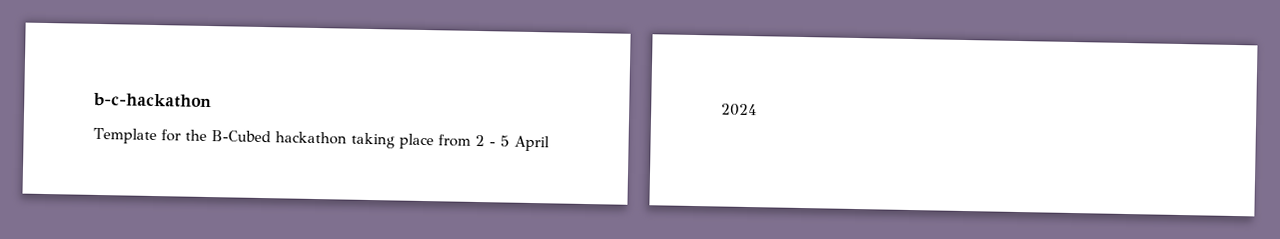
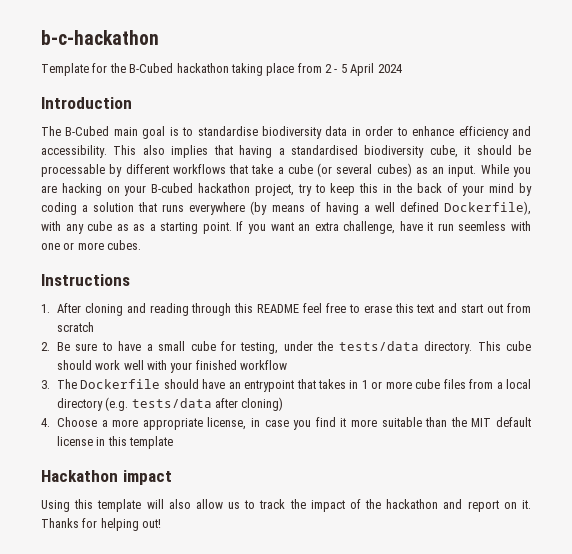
+ Introduction
+ The B-Cubed main goal is to standardise biodiversity data in order to enhance efficiency and accessibility. This also implies that having a standardised biodiversity cube, it should be processable by different workflows that take a cube (or several cubes) as an input. While you are hacking on your B-cubed hackathon project, try to keep this in the back of your mind by coding a solution that runs everywhere (by means of having a well defined Dockerfile), with any cube as as a starting point. If you want an extra challenge, have it run seemless with one or more cubes.
+ Instructions
+ 1. After cloning and reading through this README feel free to erase this text and start out from scratch
+ 2. Be sure to have a small cube for testing, under the tests/data directory. This cube should work well with your finished workflow
+ 3. The Dockerfile should have an entrypoint that takes in 1 or more cube files from a local directory (e.g. tests/data after cloning)
+ 4. Choose a more appropriate license, in case you find it more suitable than the MIT default license in this template
+ Hackathon impact
+ Using this template will also allow us to track the impact of the hackathon and report on it. Thanks for helping out!

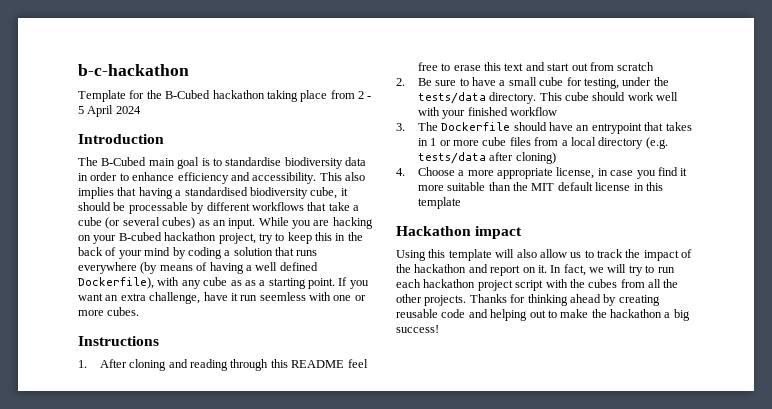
- Thanks for helping out!
+ In fact, we will try to run each hackathon project script with the cubes from all the other projects. Thanks for thinking ahead by creating reusable code and helping out to make the hackathon a big success!

